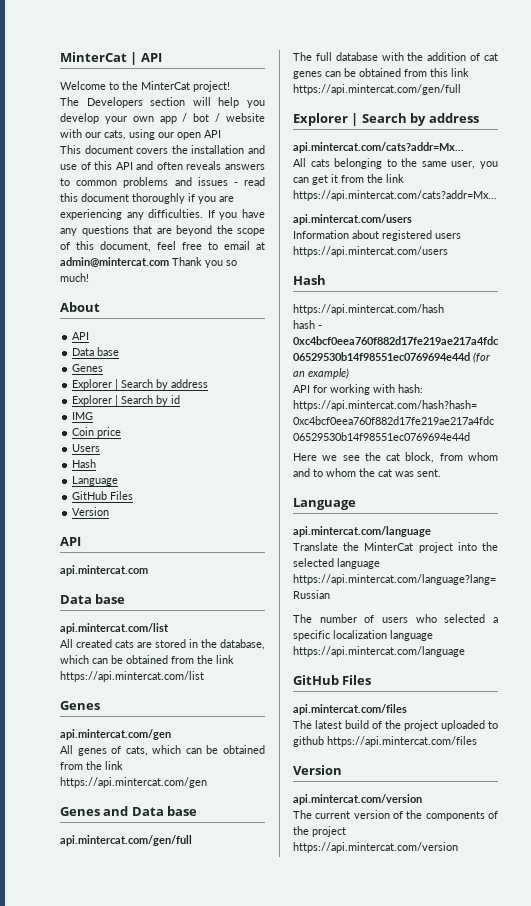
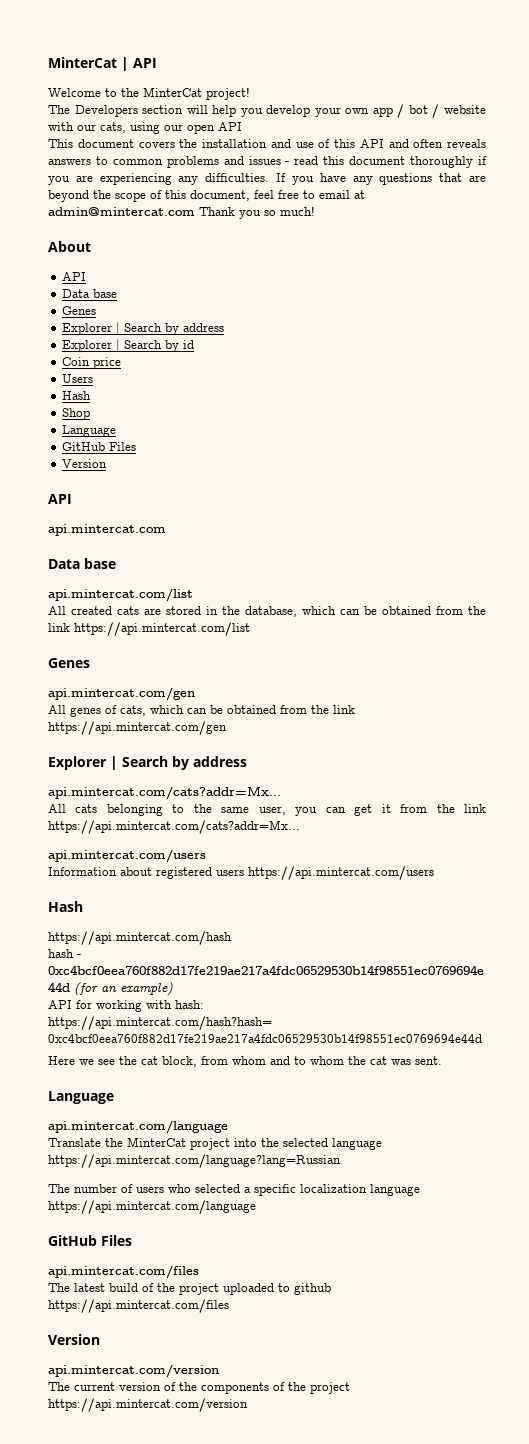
- IMG
+ Shop
- Genes and Data base
- api.mintercat.com/gen/full
- The full database with the addition of cat genes can be obtained from this link https://api.mintercat.com/gen/full

